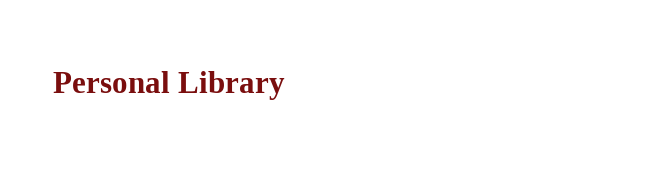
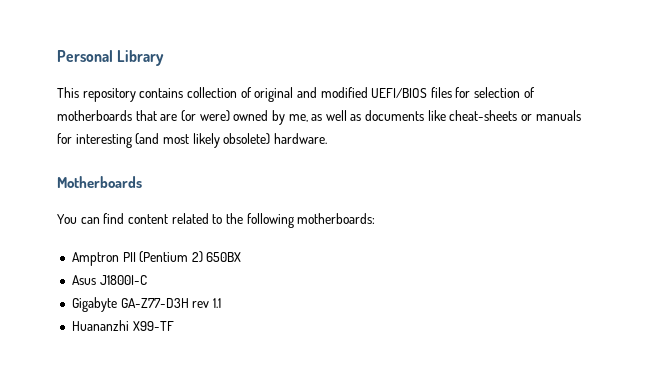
+ This repository contains collection of original and modified UEFI/BIOS files for selection of motherboards that are (or were) owned by me, as well as documents like cheat-sheets or manuals for interesting (and most likely obsolete) hardware.
+ Motherboards
+ You can find content related to the following motherboards:
+ Amptron PII (Pentium 2) 650BX
+ Asus J1800I-C
+ Gigabyte GA-Z77-D3H rev 1.1
+ Huananzhi X99-TF

